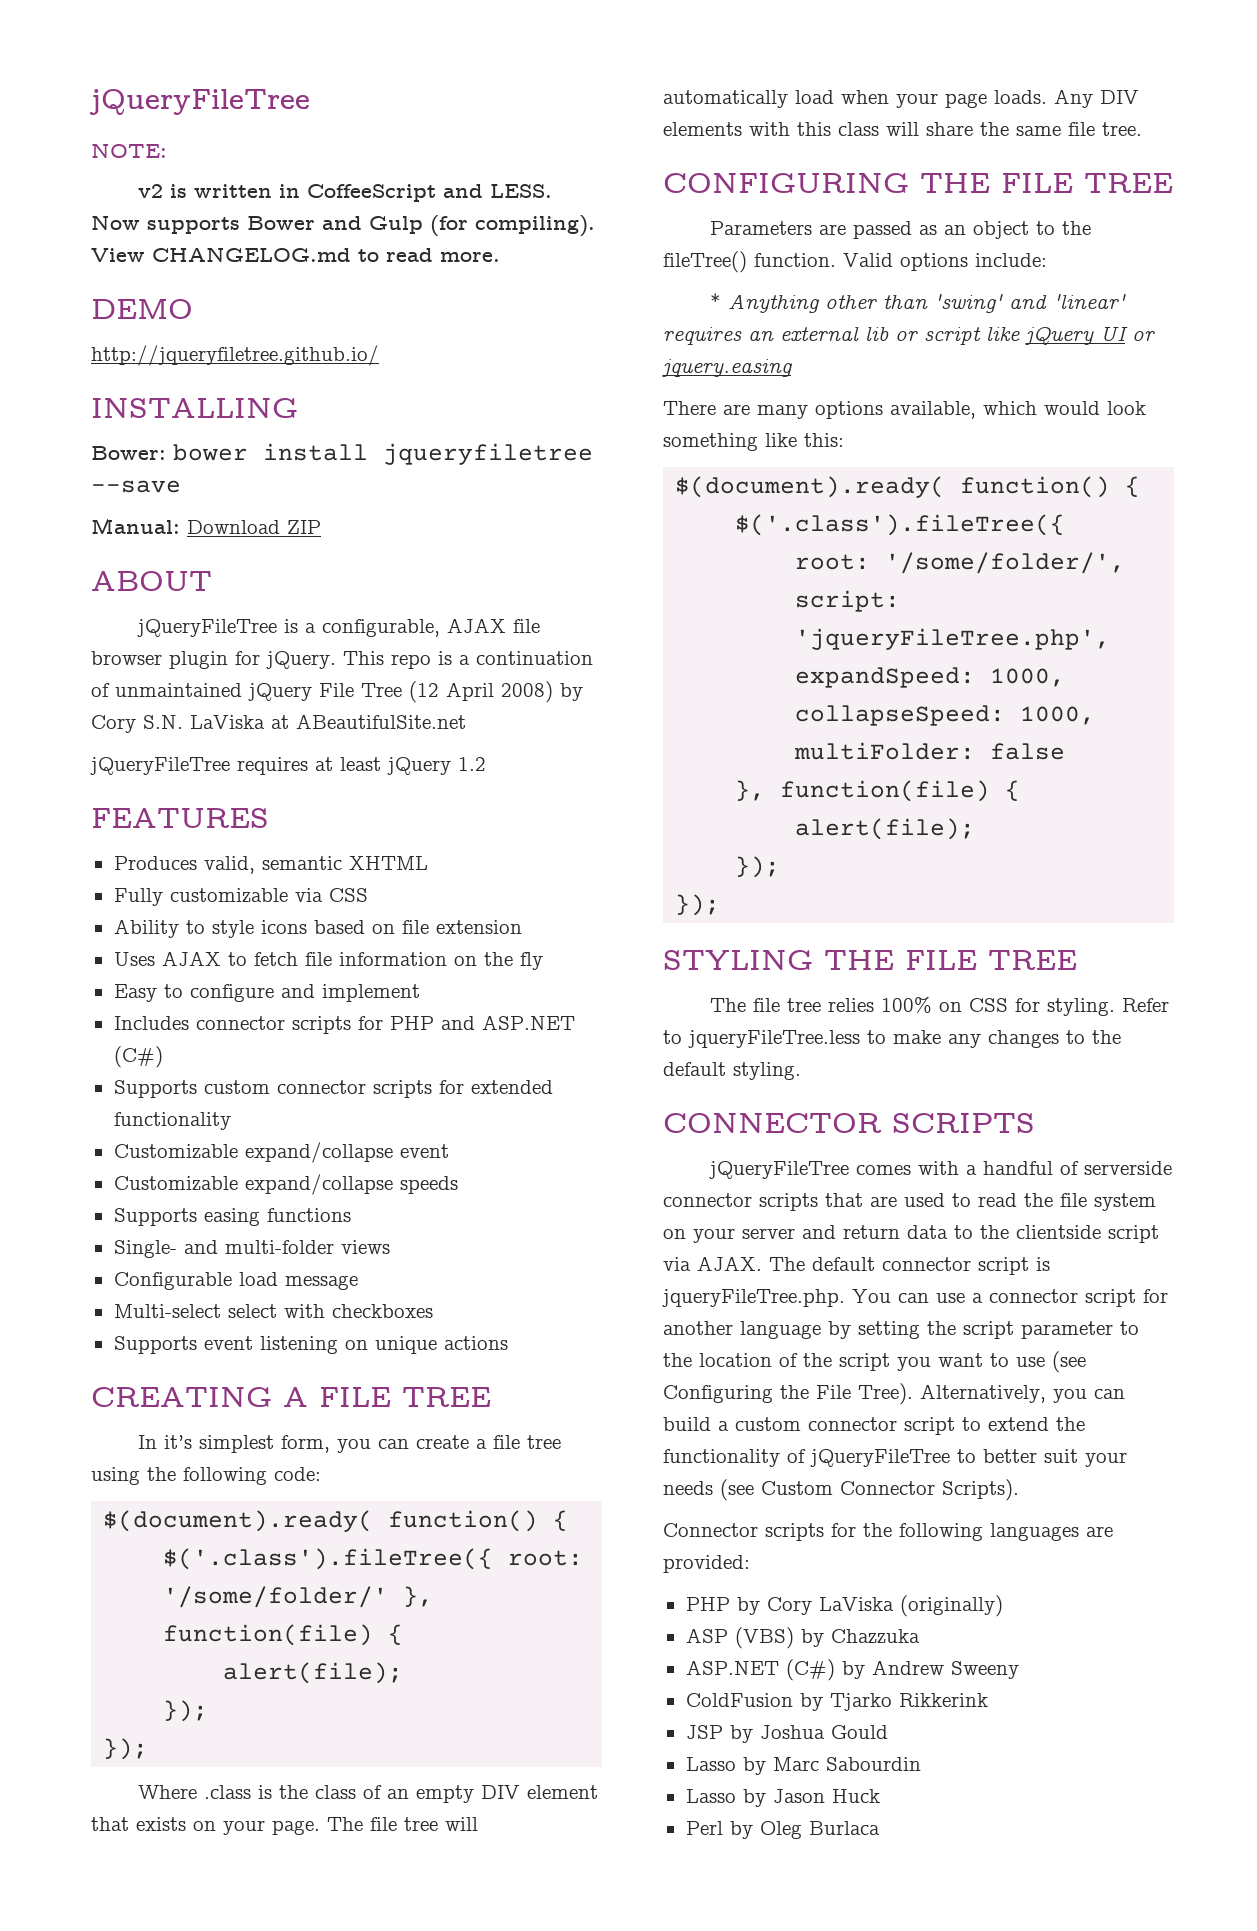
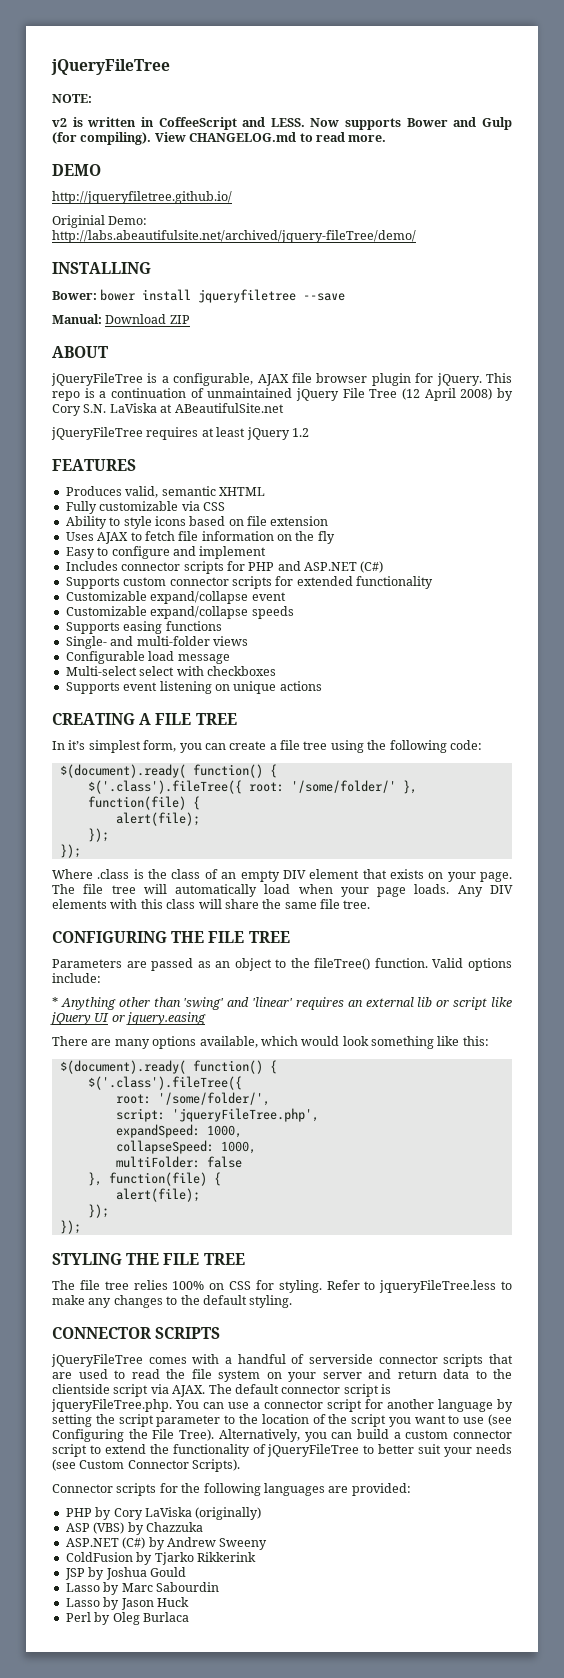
+ Originial Demo: http://labs.abeautifulsite.net/archived/jquery-fileTree/demo/

